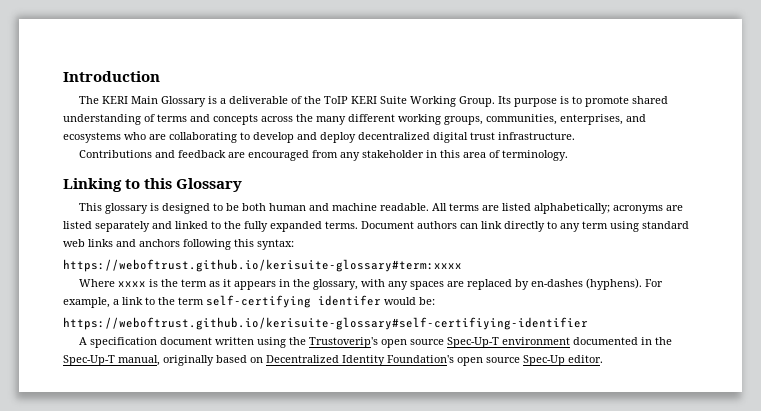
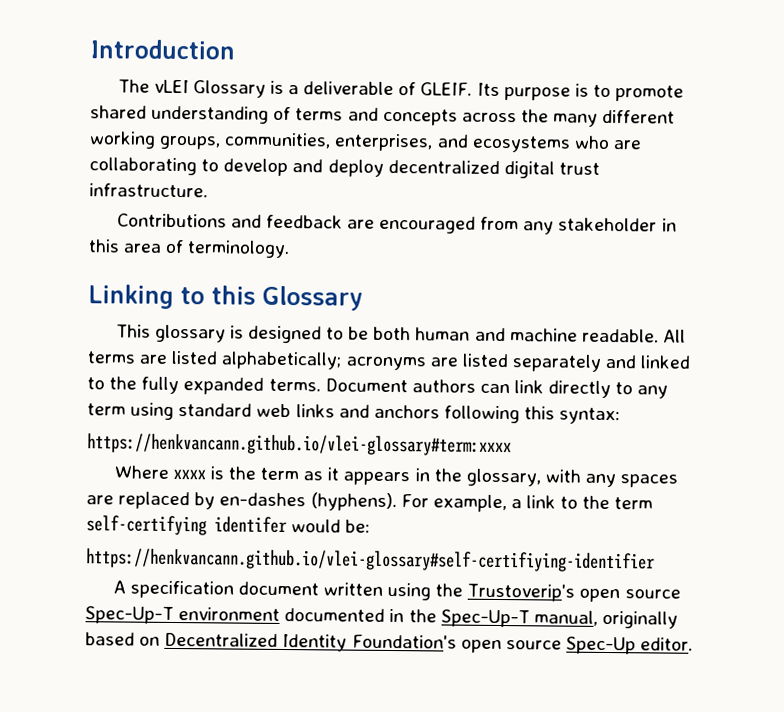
- The KERI Main Glossary is a deliverable of the ToIP KERI Suite Working Group.
+ The vLEI Glossary is a deliverable of GLEIF.
- https://weboftrust.github.io/kerisuite-glossary#term:xxxx
+ https://henkvancann.github.io/vlei-glossary#term:xxxx
- https://weboftrust.github.io/kerisuite-glossary#self-certifiying-identifier
+ https://henkvancann.github.io/vlei-glossary#self-certifiying-identifier

